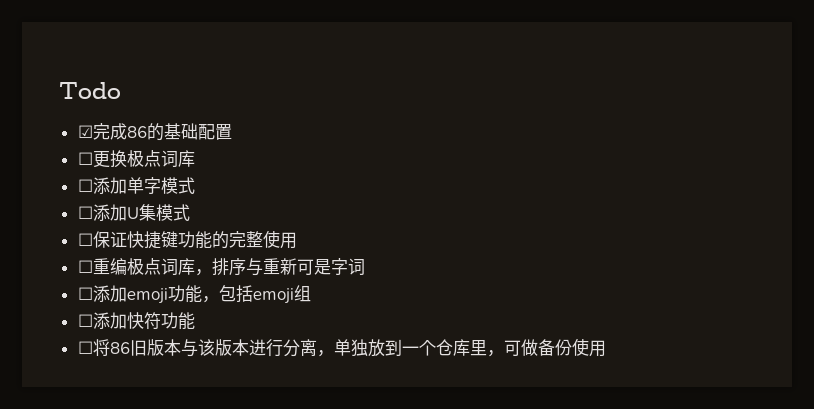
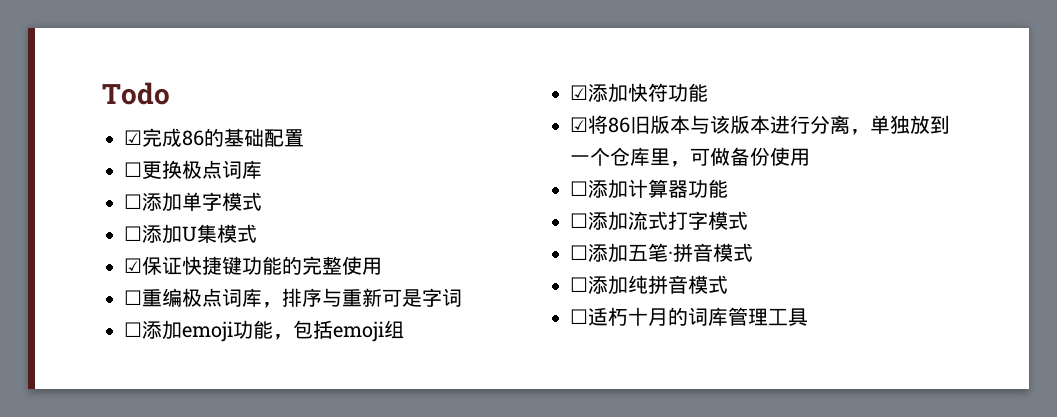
- ☐保证快捷键功能的完整使用
+ ☑保证快捷键功能的完整使用
- ☐添加快符功能
+ ☑添加快符功能
- ☐将86旧版本与该版本进行分离，单独放到一个仓库里，可做备份使用
+ ☑将86旧版本与该版本进行分离，单独放到一个仓库里，可做备份使用
+ ☐添加计算器功能
+ ☐添加流式打字模式
+ ☐添加五笔·拼音模式
+ ☐添加纯拼音模式
+ ☐适朽十月的词库管理工具

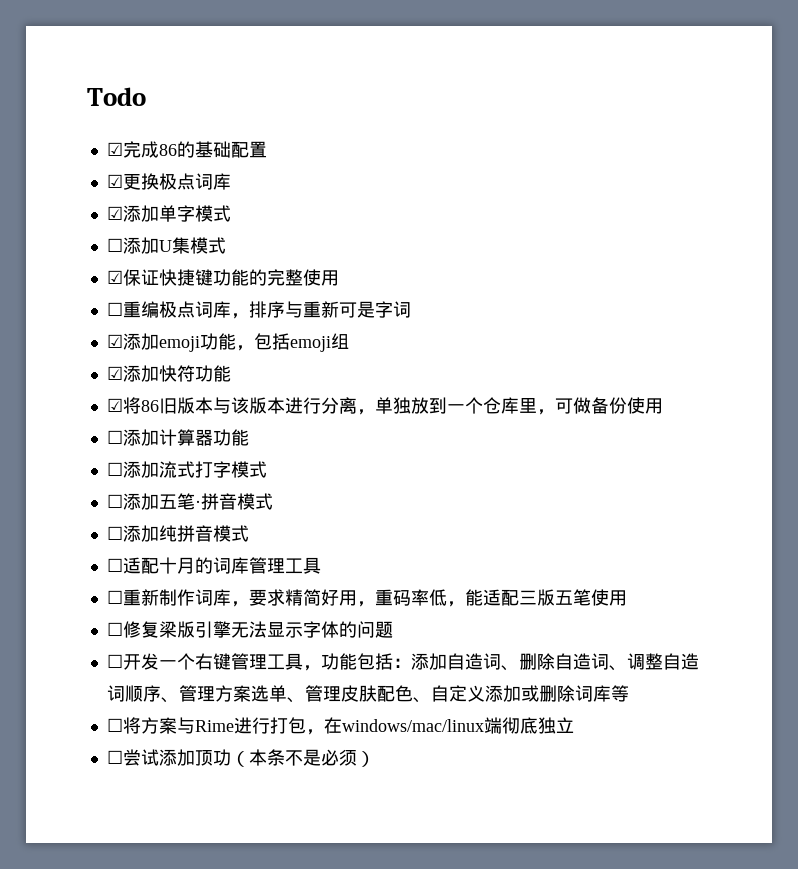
- ☐更换极点词库
+ ☑更换极点词库
- ☐添加单字模式
+ ☑添加单字模式
- ☐添加emoji功能，包括emoji组
+ ☑添加emoji功能，包括emoji组
- ☐适朽十月的词库管理工具
+ ☐适配十月的词库管理工具
+ ☐重新制作词库，要求精简好用，重码率低，能适配三版五笔使用
+ ☐修复梁版引擎无法显示字体的问题
+ ☐开发一个右键管理工具，功能包括：添加自造词、删除自造词、调整自造词顺序、管理方案选单、管理皮肤配色、自定义添加或删除词库等
+ ☐将方案与Rime进行打包，在windows/mac/linux端彻底独立
+ ☐尝试添加顶功（本条不是必须）

